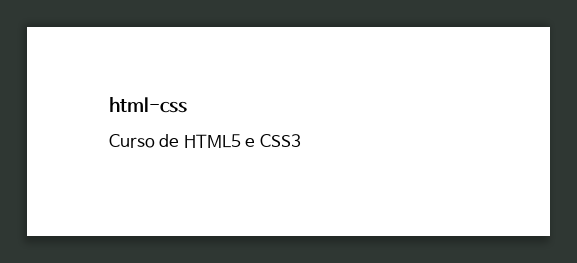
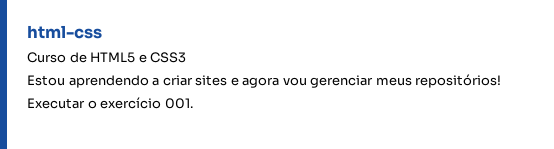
+ Estou aprendendo a criar sites e agora vou gerenciar meus repositórios!
+ Executar o exercício 001.

